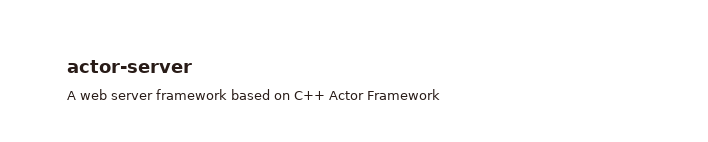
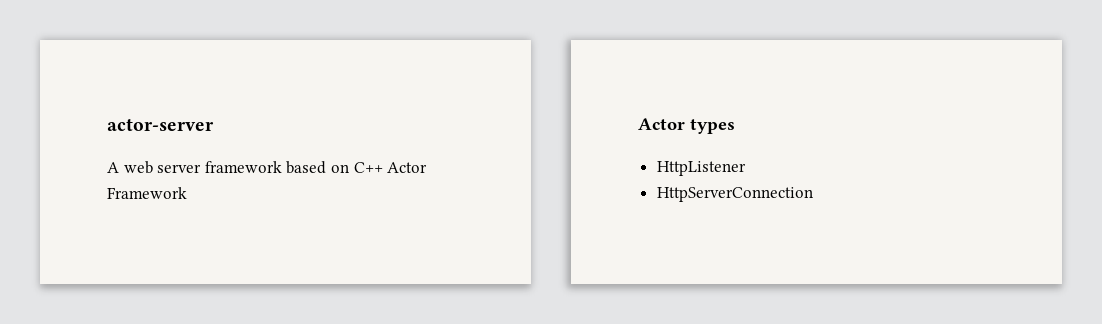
+ Actor types
+ HttpListener
+ HttpServerConnection

